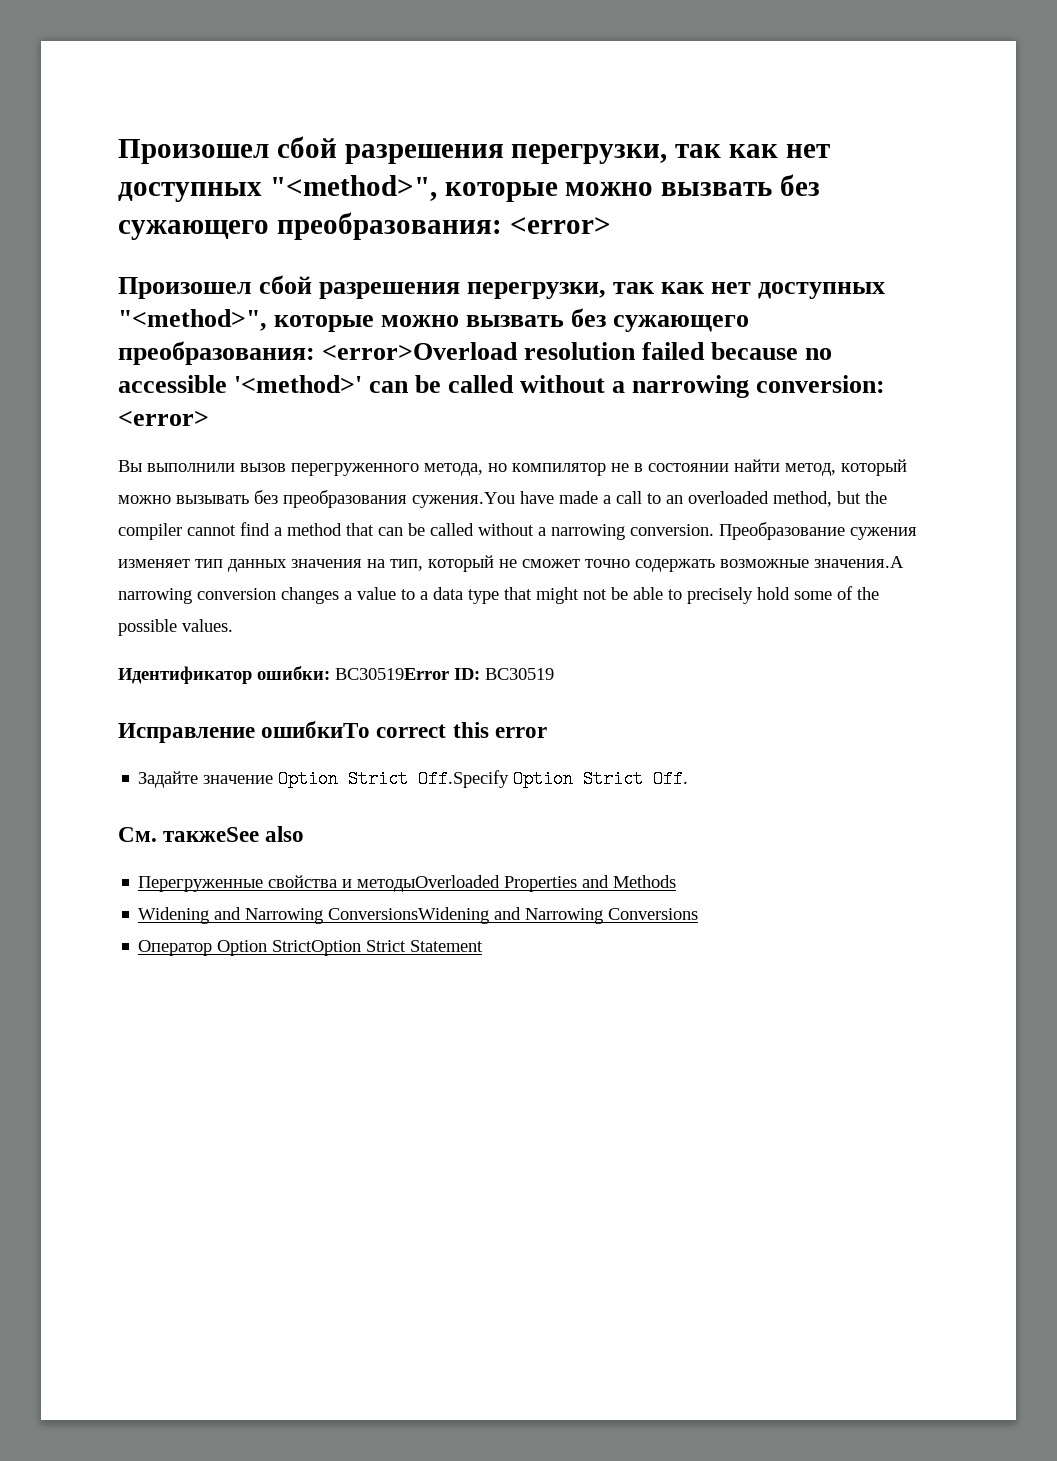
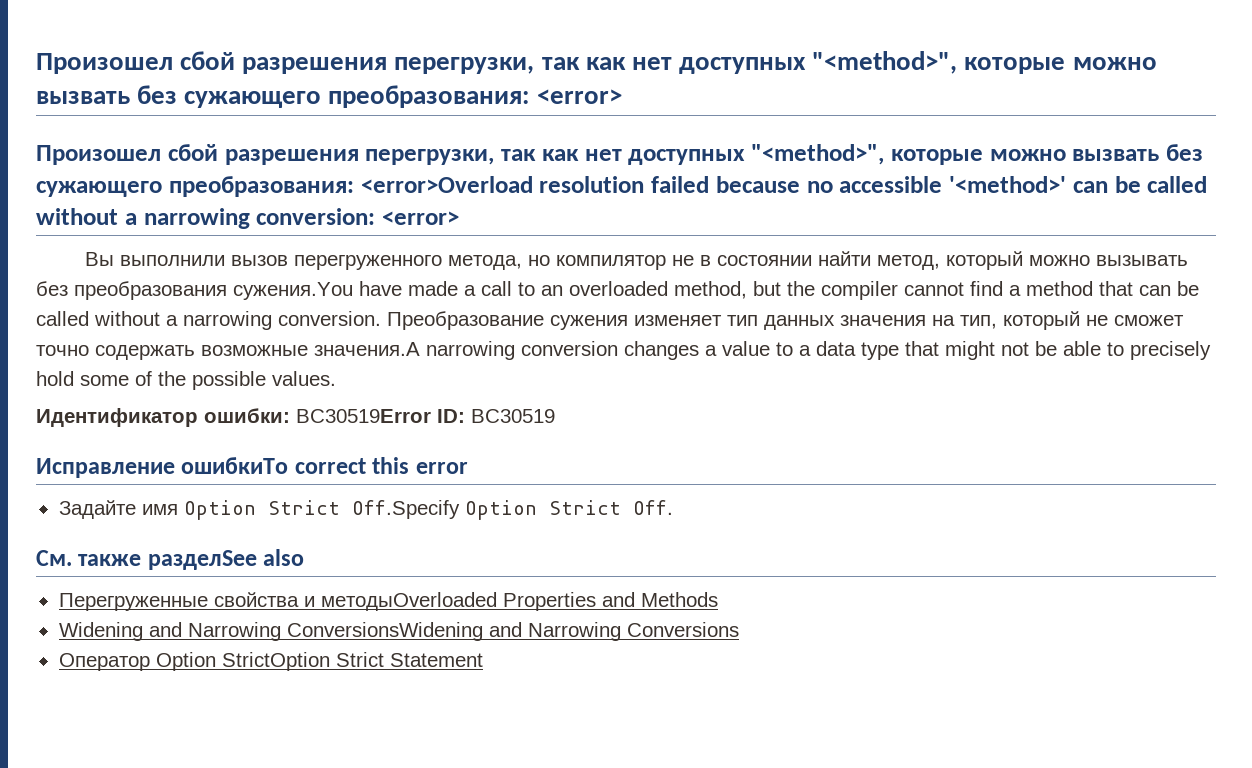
- Задайте значение Option Strict Off.Specify Option Strict Off.
+ Задайте имя Option Strict Off.Specify Option Strict Off.
- См. такжеSee also
+ См. также разделSee also

